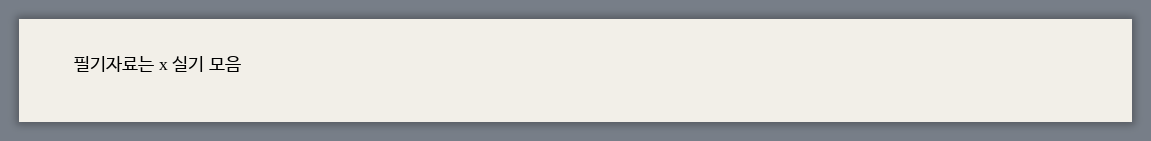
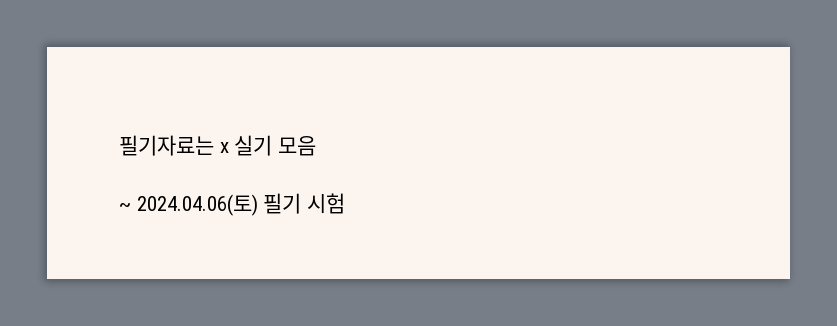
+ ~ 2024.04.06(토) 필기 시험

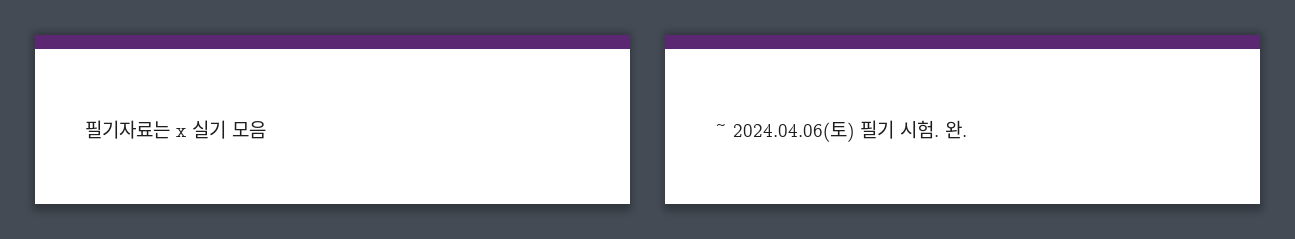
- ~ 2024.04.06(토) 필기 시험
+ ~ 2024.04.06(토) 필기 시험. 완.

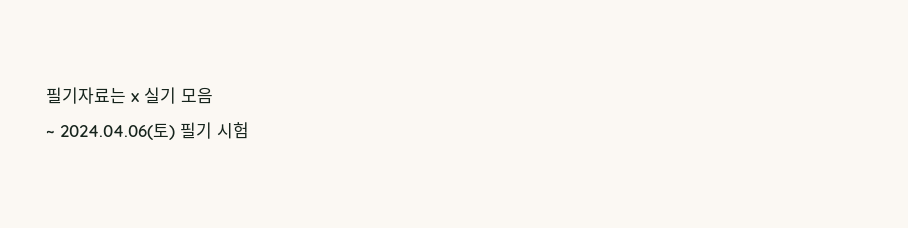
- ~ 2024.04.06(토) 필기 시험. 완.
+ ~ 2024.04.06(토) 필기 시험

